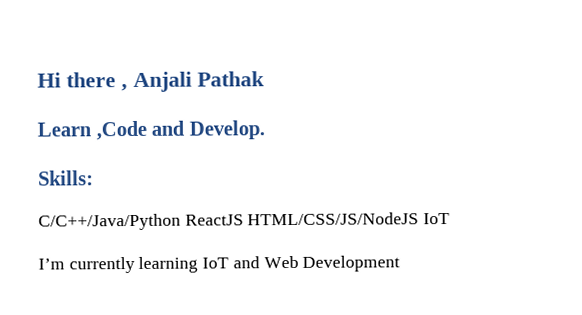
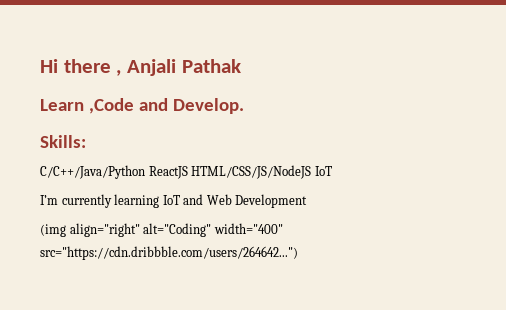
+ (img align="right" alt="Coding" width="400" src="https://cdn.dribbble.com/users/264642...")

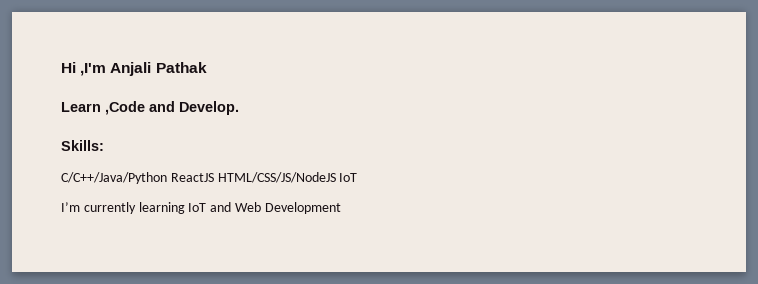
- Hi there , Anjali Pathak
+ Hi ,I'm Anjali Pathak
- (img align="right" alt="Coding" width="400" src="https://cdn.dribbble.com/users/264642...")

